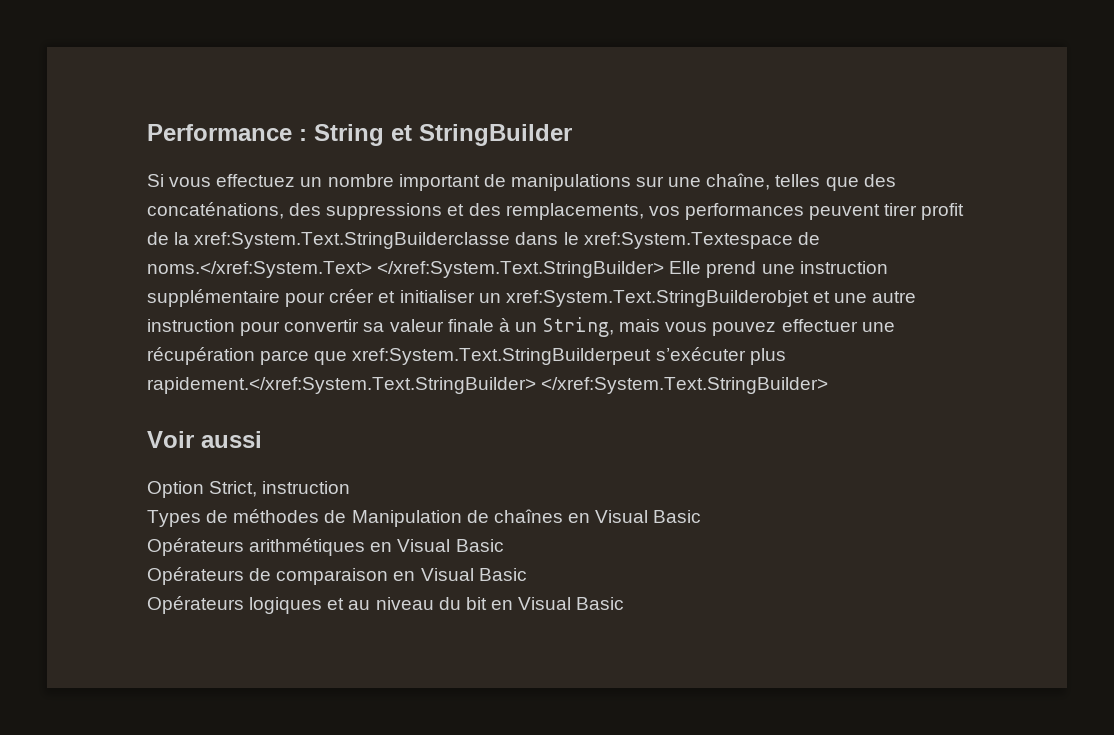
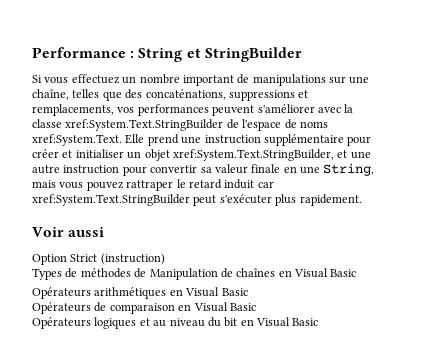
- Si vous effectuez un nombre important de manipulations sur une chaîne, telles que des concaténations, des suppressions et des remplacements, vos performances peuvent tirer profit de la xref:System.Text.StringBuilderclasse dans le xref:System.Textespace de noms.</xref:System.Text> </xref:System.Text.StringBuilder> Elle prend une instruction supplémentaire pour créer et initialiser un xref:System.Text.StringBuilderobjet et une autre instruction pour convertir sa valeur finale à un String, mais vous pouvez effectuer une récupération parce que xref:System.Text.StringBuilderpeut s’exécuter plus rapidement.</xref:System.Text.StringBuilder> </xref:System.Text.StringBuilder>
+ Si vous effectuez un nombre important de manipulations sur une chaîne, telles que des concaténations, suppressions et remplacements, vos performances peuvent s'améliorer avec la classe xref:System.Text.StringBuilder de l'espace de noms xref:System.Text. Elle prend une instruction supplémentaire pour créer et initialiser un objet xref:System.Text.StringBuilder, et une autre instruction pour convertir sa valeur finale en une String, mais vous pouvez rattraper le retard induit car xref:System.Text.StringBuilder peut s'exécuter plus rapidement.
- Option Strict, instruction
+ Option Strict (instruction)

